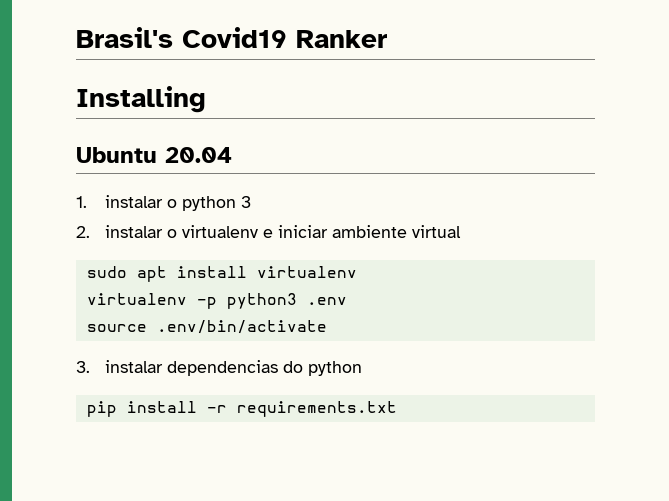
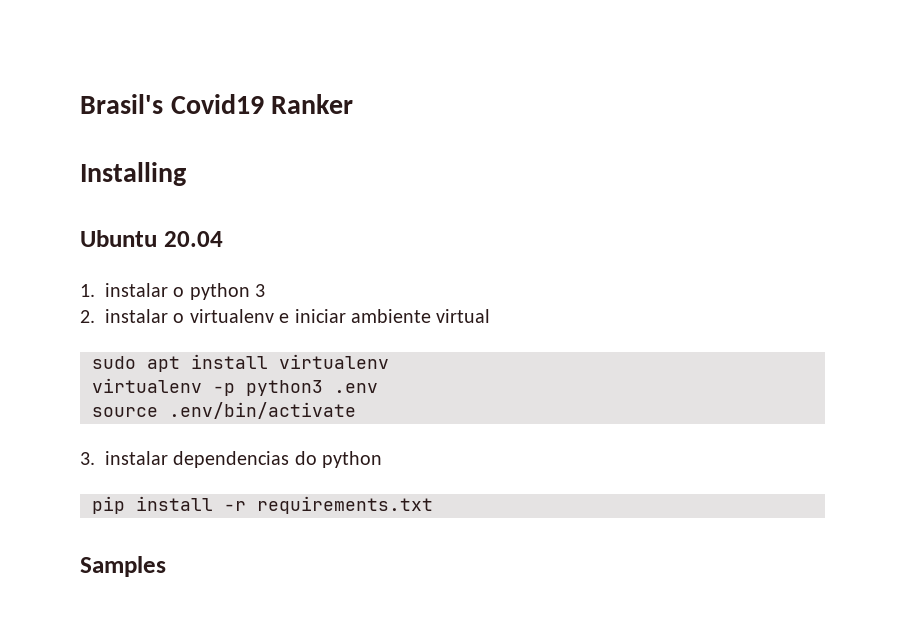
+ Samples

